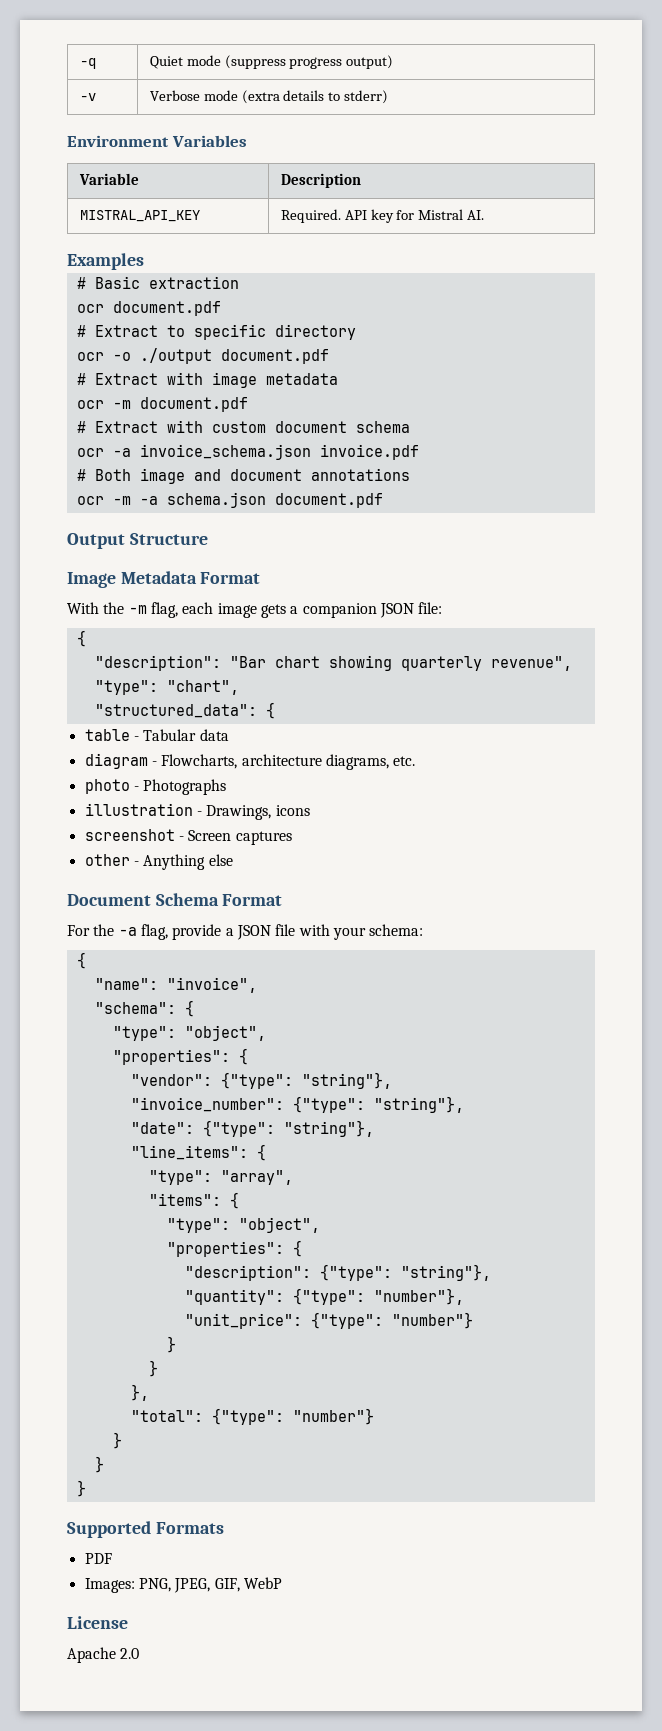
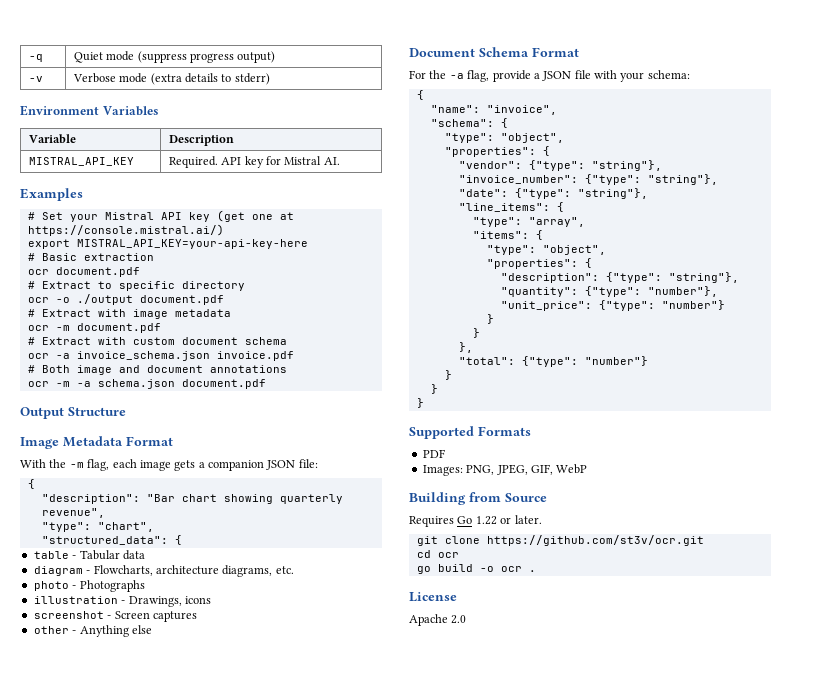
+ # Set your Mistral API key (get one at https://console.mistral.ai/)
+ export MISTRAL_API_KEY=your-api-key-here
+ Building from Source
+ Requires Go 1.22 or later.
+ git clone https://github.com/st3v/ocr.git
+ cd ocr
+ go build -o ocr .

